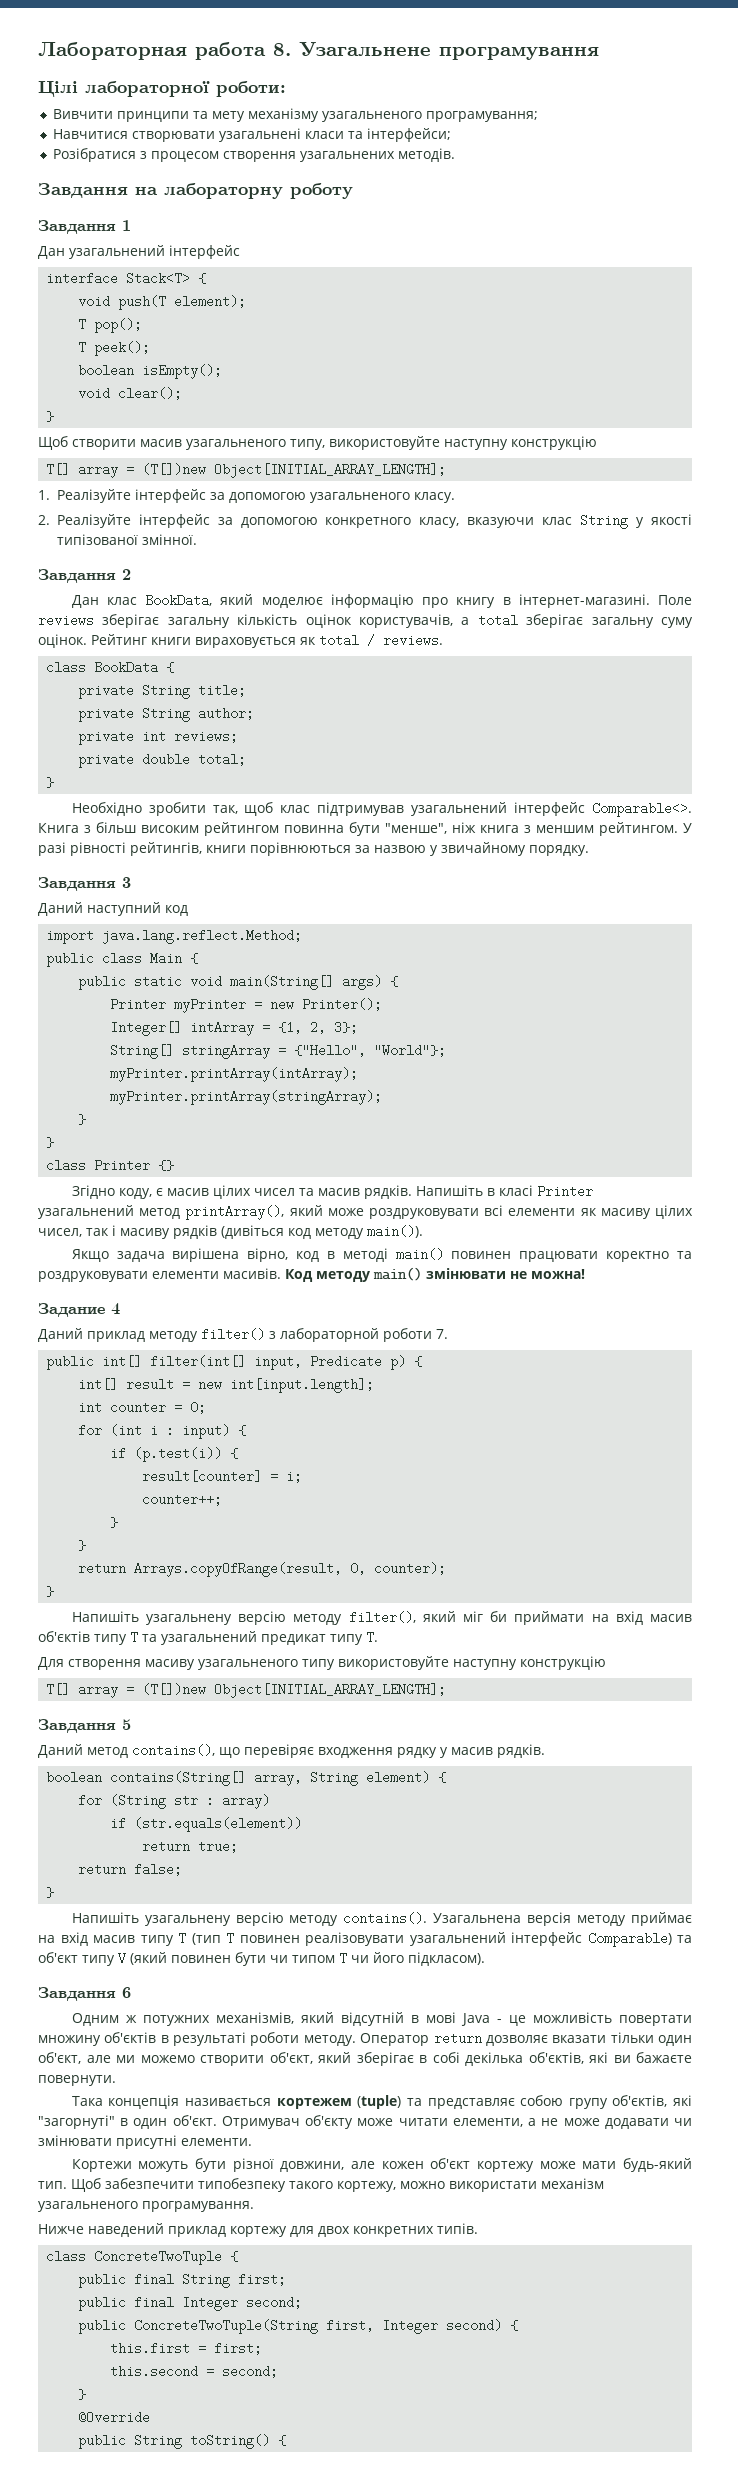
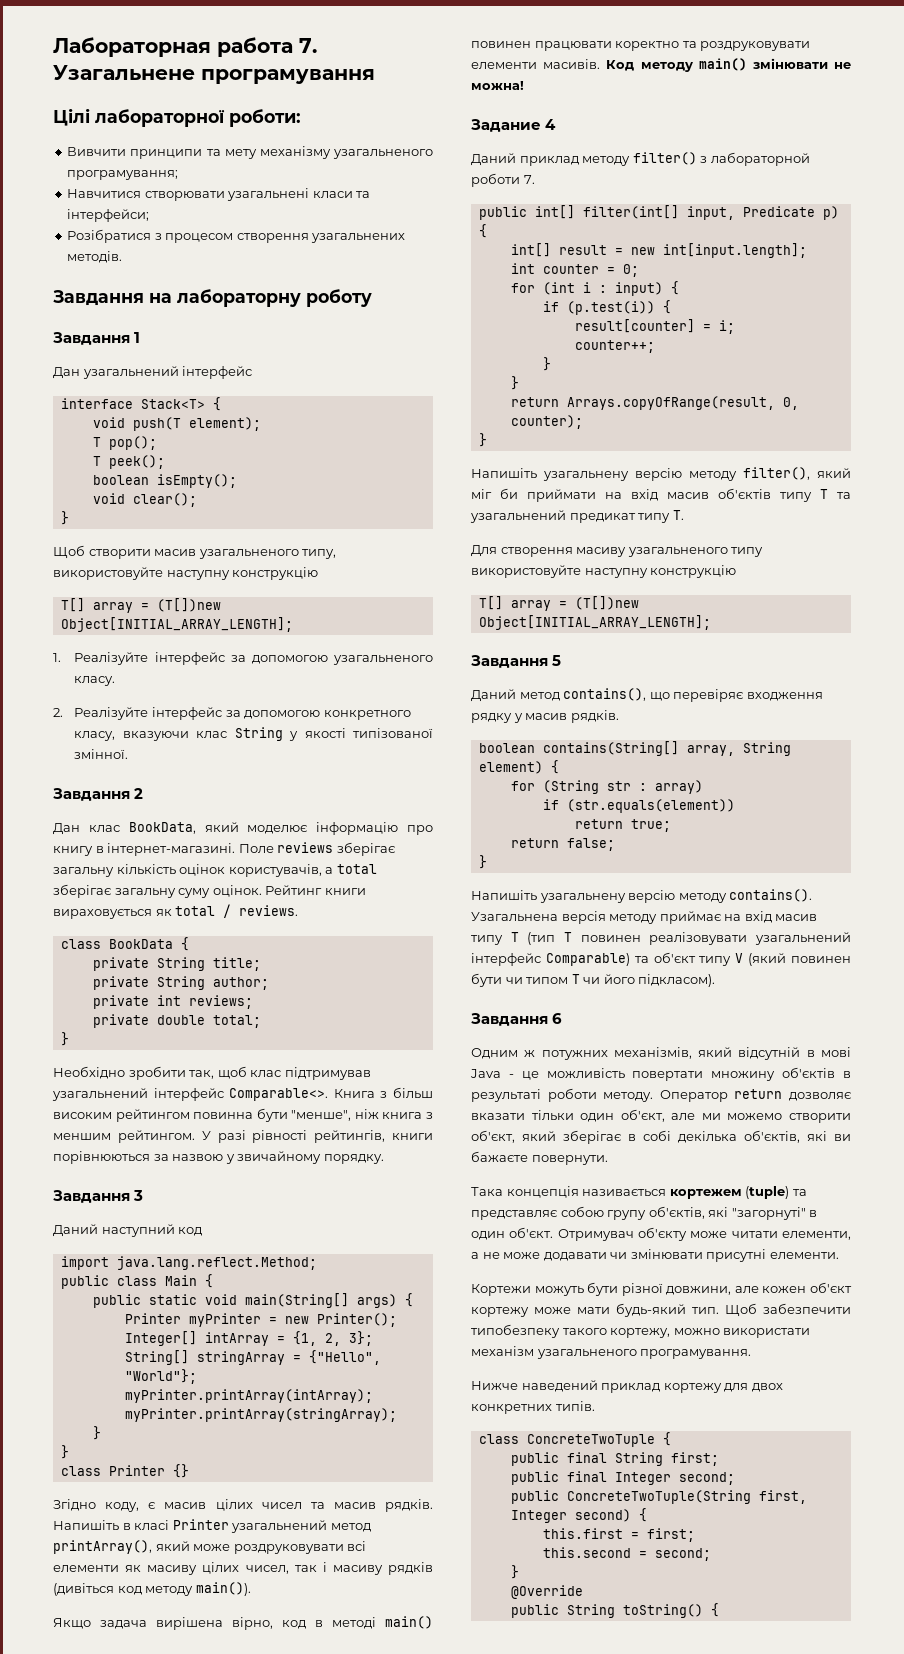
- Лабораторная работа 8. Узагальнене програмування
+ Лабораторная работа 7. Узагальнене програмування

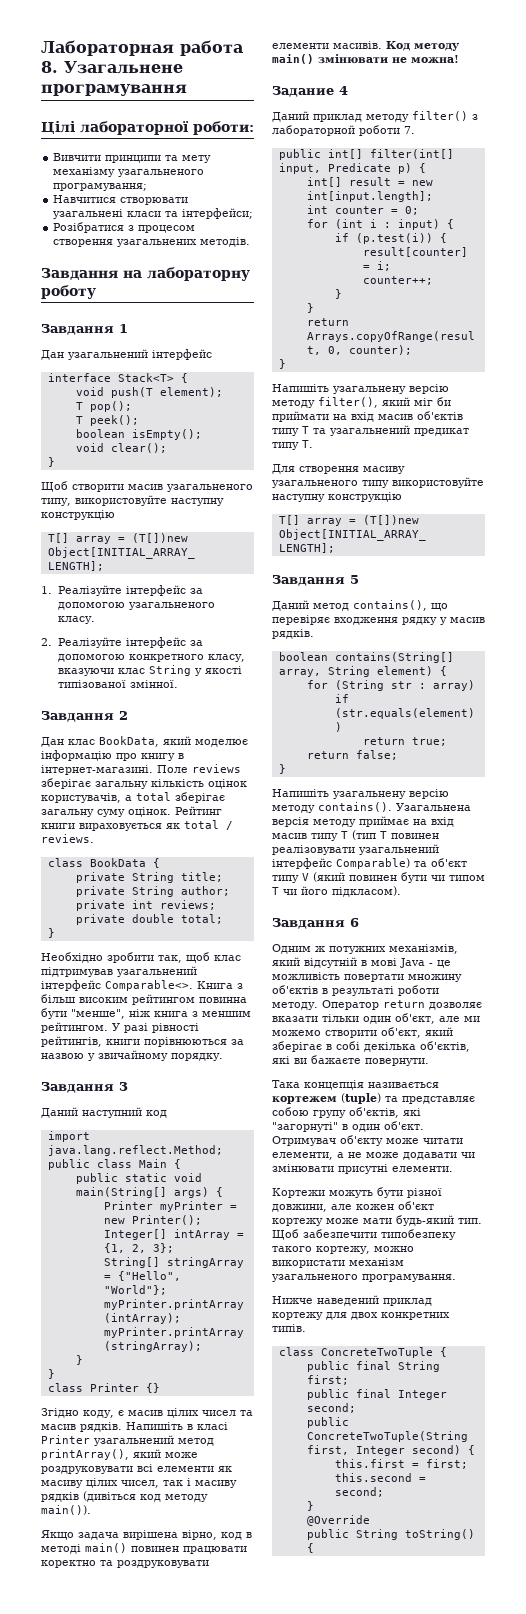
- Лабораторная работа 7. Узагальнене програмування
+ Лабораторная работа 8. Узагальнене програмування

